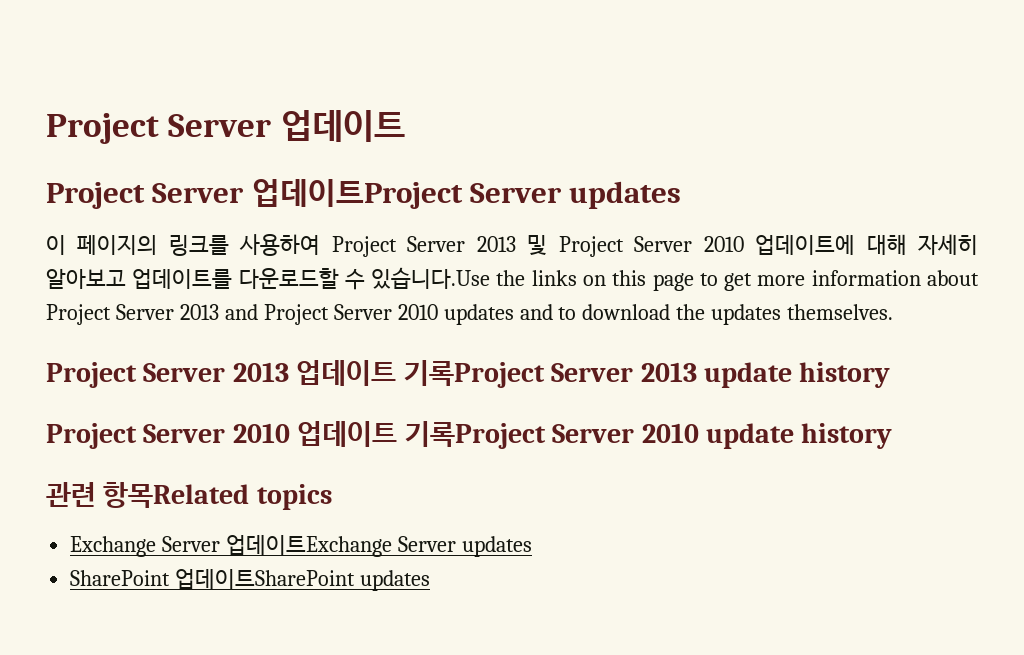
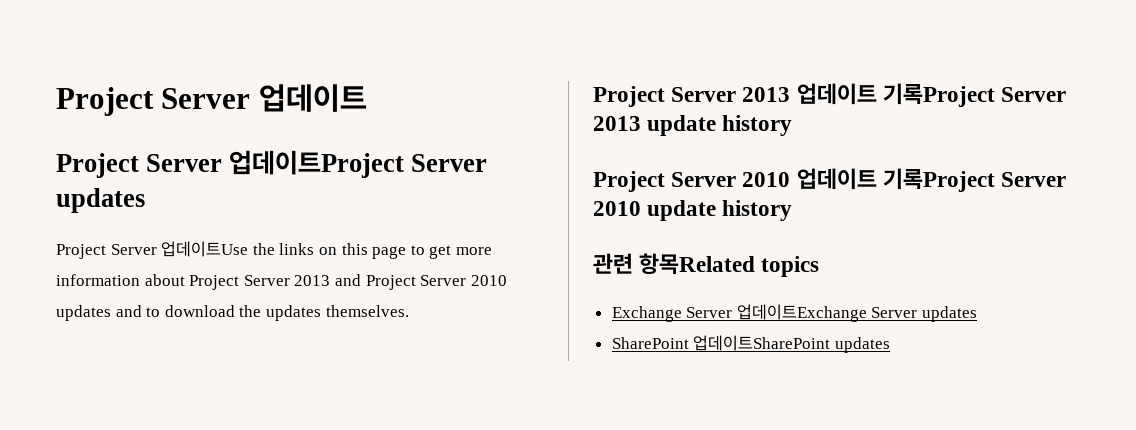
- 이 페이지의 링크를 사용하여 Project Server 2013 및 Project Server 2010 업데이트에 대해 자세히 알아보고 업데이트를 다운로드할 수 있습니다.Use the links on this page to get more information about Project Server 2013 and Project Server 2010 updates and to download the updates themselves.
+ Project Server 업데이트Use the links on this page to get more information about Project Server 2013 and Project Server 2010 updates and to download the updates themselves.

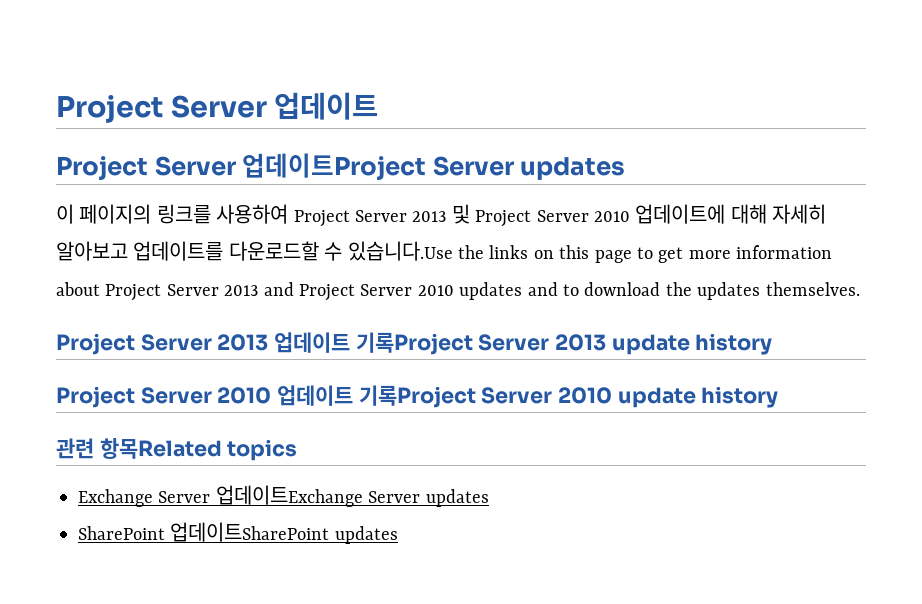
- Project Server 업데이트Use the links on this page to get more information about Project Server 2013 and Project Server 2010 updates and to download the updates themselves.
+ 이 페이지의 링크를 사용하여 Project Server 2013 및 Project Server 2010 업데이트에 대해 자세히 알아보고 업데이트를 다운로드할 수 있습니다.Use the links on this page to get more information about Project Server 2013 and Project Server 2010 updates and to download the updates themselves.

